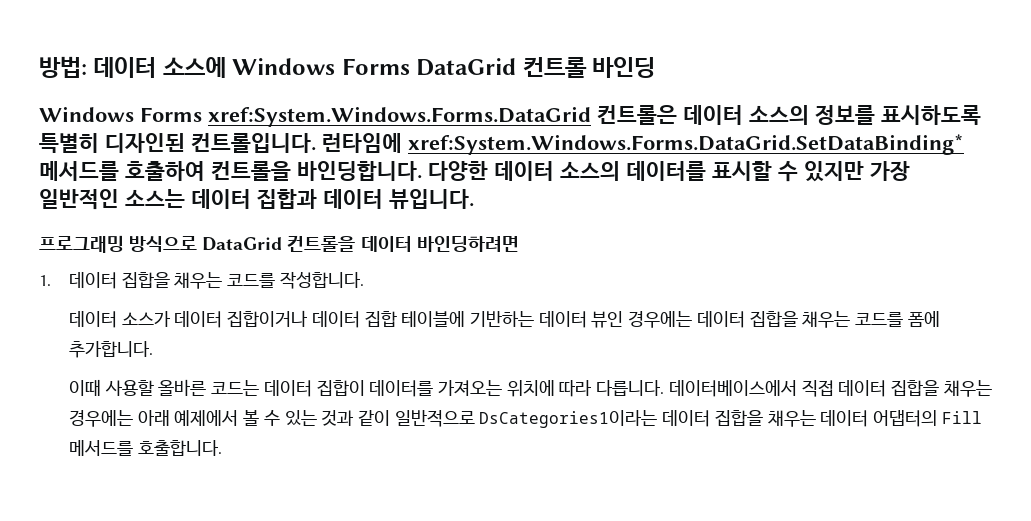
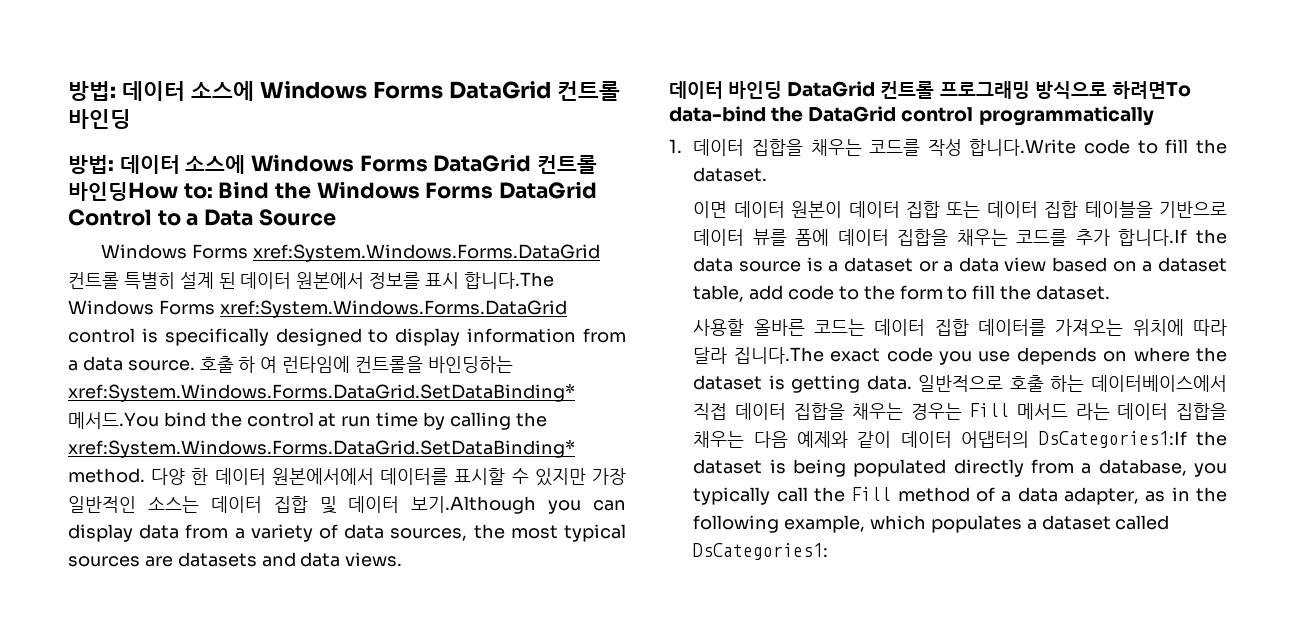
- Windows Forms xref:System.Windows.Forms.DataGrid 컨트롤은 데이터 소스의 정보를 표시하도록 특별히 디자인된 컨트롤입니다. 런타임에 xref:System.Windows.Forms.DataGrid.SetDataBinding* 메서드를 호출하여 컨트롤을 바인딩합니다. 다양한 데이터 소스의 데이터를 표시할 수 있지만 가장 일반적인 소스는 데이터 집합과 데이터 뷰입니다.
- 프로그래밍 방식으로 DataGrid 컨트롤을 데이터 바인딩하려면
+ 방법: 데이터 소스에 Windows Forms DataGrid 컨트롤 바인딩How to: Bind the Windows Forms DataGrid Control to a Data Source
+ Windows Forms xref:System.Windows.Forms.DataGrid 컨트롤 특별히 설계 된 데이터 원본에서 정보를 표시 합니다.The Windows Forms xref:System.Windows.Forms.DataGrid control is specifically designed to display information from a data source. 호출 하 여 런타임에 컨트롤을 바인딩하는 xref:System.Windows.Forms.DataGrid.SetDataBinding* 메서드.You bind the control at run time by calling the xref:System.Windows.Forms.DataGrid.SetDataBinding* method. 다양 한 데이터 원본에서에서 데이터를 표시할 수 있지만 가장 일반적인 소스는 데이터 집합 및 데이터 보기.Although you can display data from a variety of data sources, the most typical sources are datasets and data views.
+ 데이터 바인딩 DataGrid 컨트롤 프로그래밍 방식으로 하려면To data-bind the DataGrid control programmatically
- 1. 데이터 집합을 채우는 코드를 작성합니다.
- 데이터 소스가 데이터 집합이거나 데이터 집합 테이블에 기반하는 데이터 뷰인 경우에는 데이터 집합을 채우는 코드를 폼에 추가합니다.
- 이때 사용할 올바른 코드는 데이터 집합이 데이터를 가져오는 위치에 따라 다릅니다. 데이터베이스에서 직접 데이터 집합을 채우는 경우에는 아래 예제에서 볼 수 있는 것과 같이 일반적으로 DsCategories1이라는 데이터 집합을 채우는 데이터 어댑터의 Fill 메서드를 호출합니다.
+ 1. 데이터 집합을 채우는 코드를 작성 합니다.Write code to fill the dataset.
+ 이면 데이터 원본이 데이터 집합 또는 데이터 집합 테이블을 기반으로 데이터 뷰를 폼에 데이터 집합을 채우는 코드를 추가 합니다.If the data source is a dataset or a data view based on a dataset table, add code to the form to fill the dataset.
+ 사용할 올바른 코드는 데이터 집합 데이터를 가져오는 위치에 따라 달라 집니다.The exact code you use depends on where the dataset is getting data. 일반적으로 호출 하는 데이터베이스에서 직접 데이터 집합을 채우는 경우는 Fill 메서드 라는 데이터 집합을 채우는 다음 예제와 같이 데이터 어댑터의 DsCategories1:If the dataset is being populated directly from a database, you typically call the Fill method of a data adapter, as in the following example, which populates a dataset called DsCategories1:

